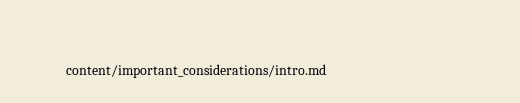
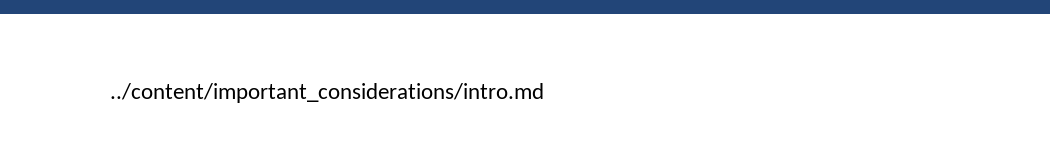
- content/important_considerations/intro.md
+ ../content/important_considerations/intro.md

